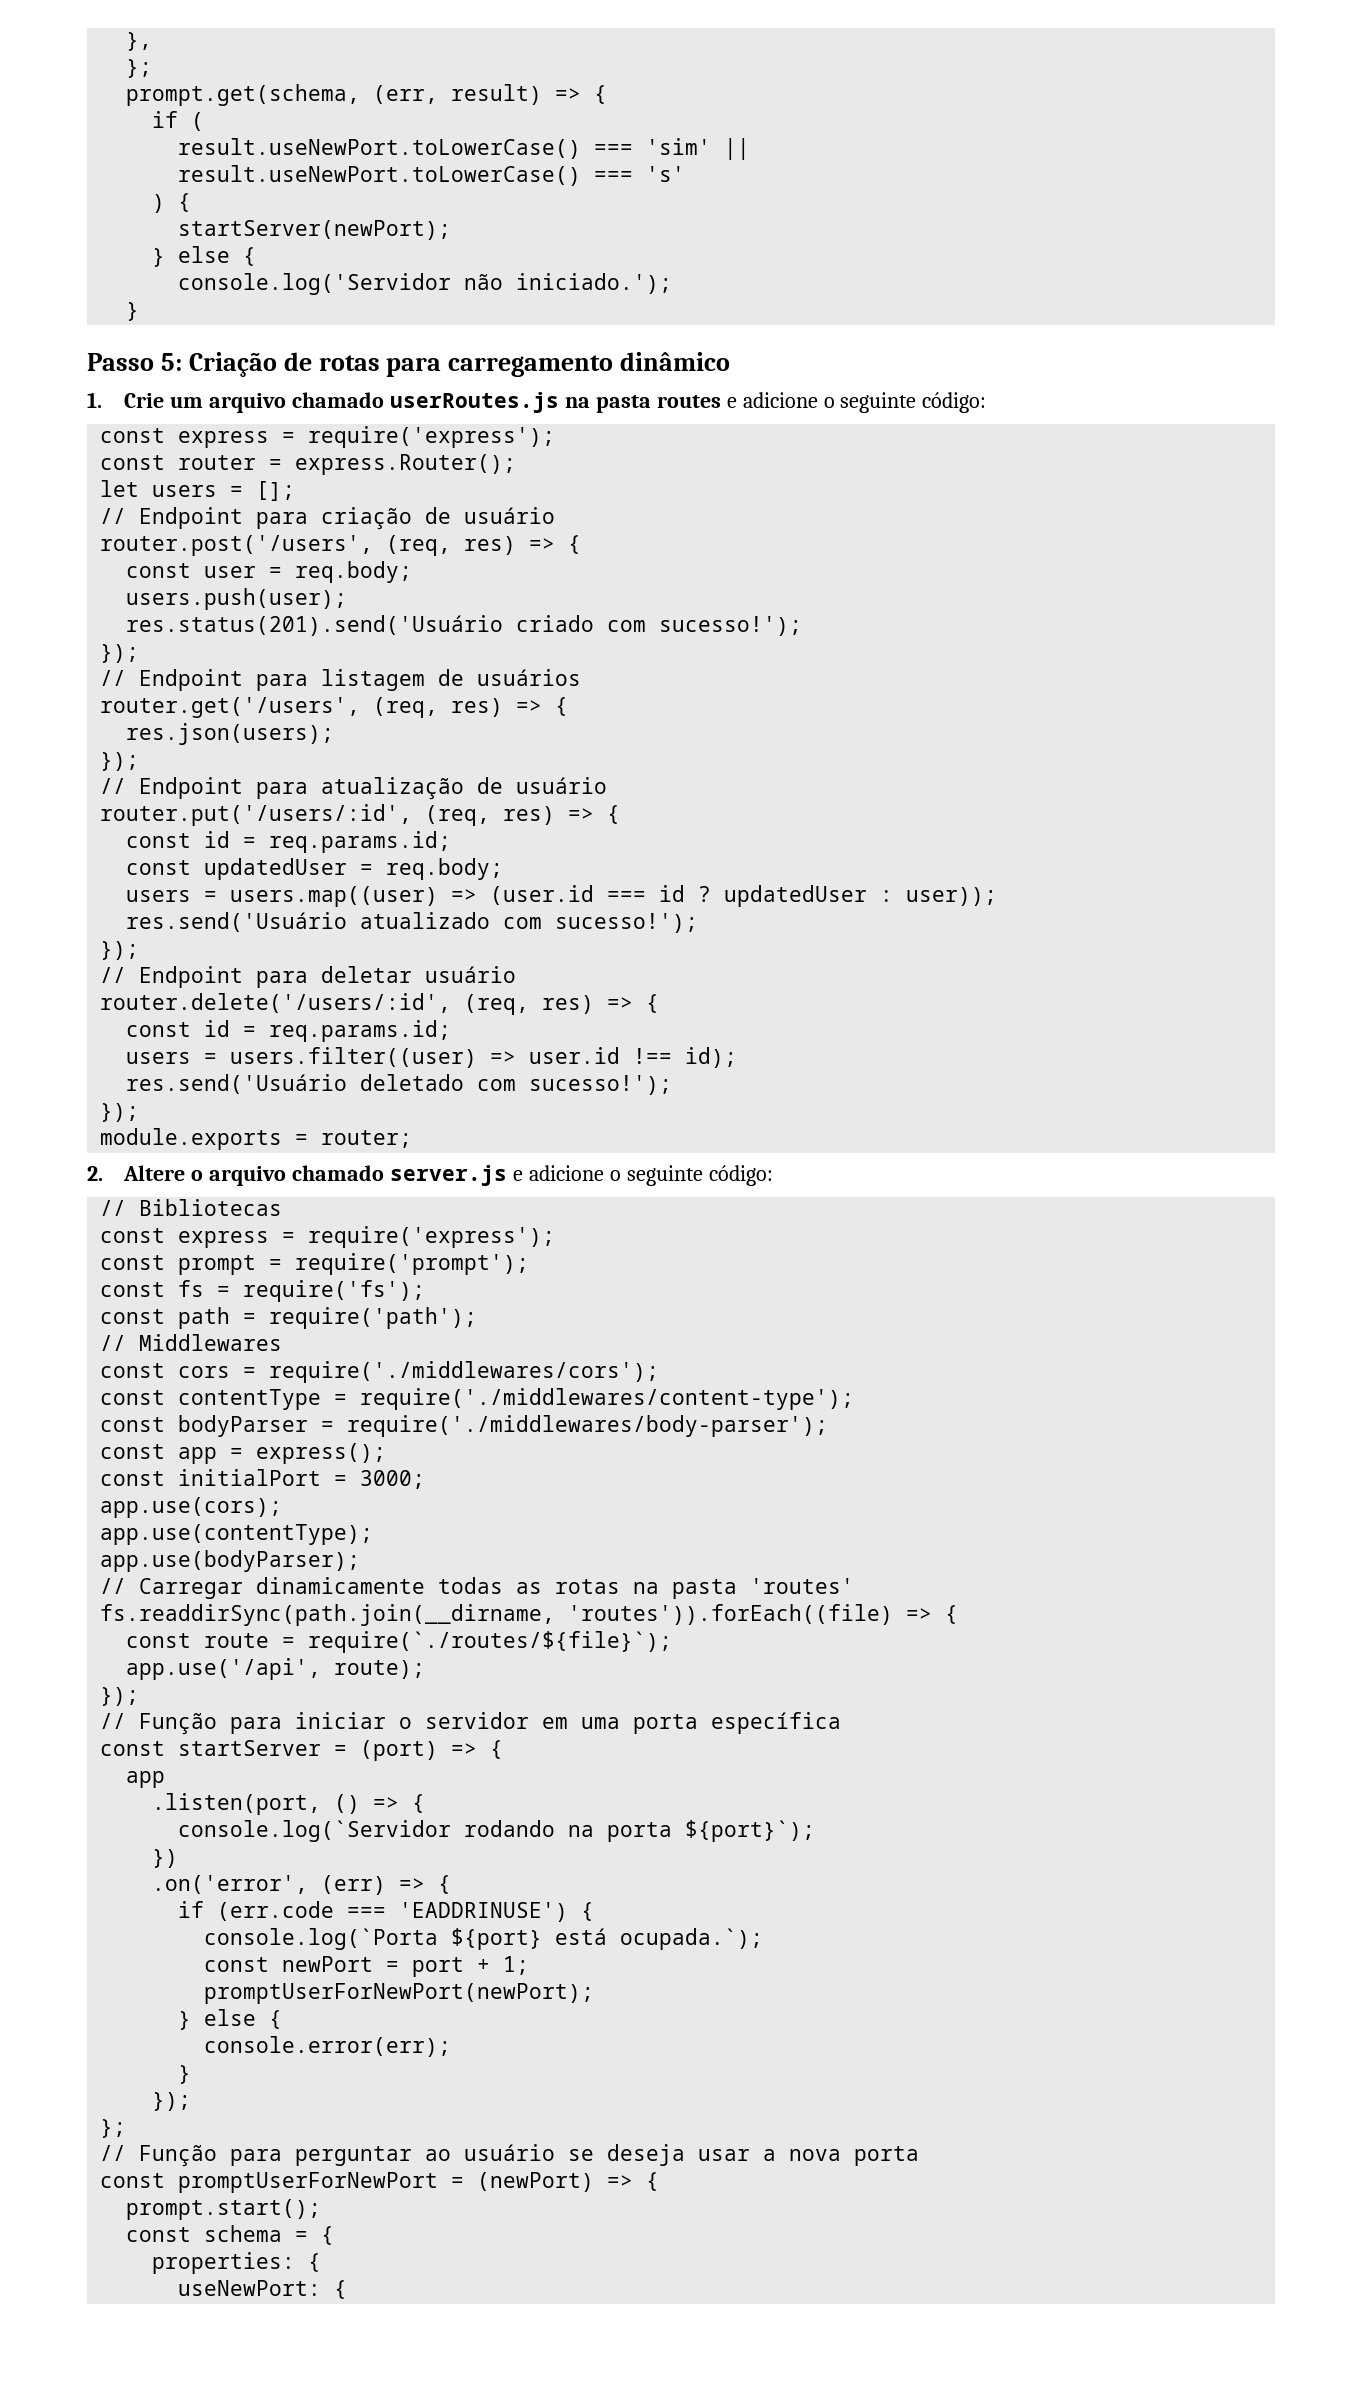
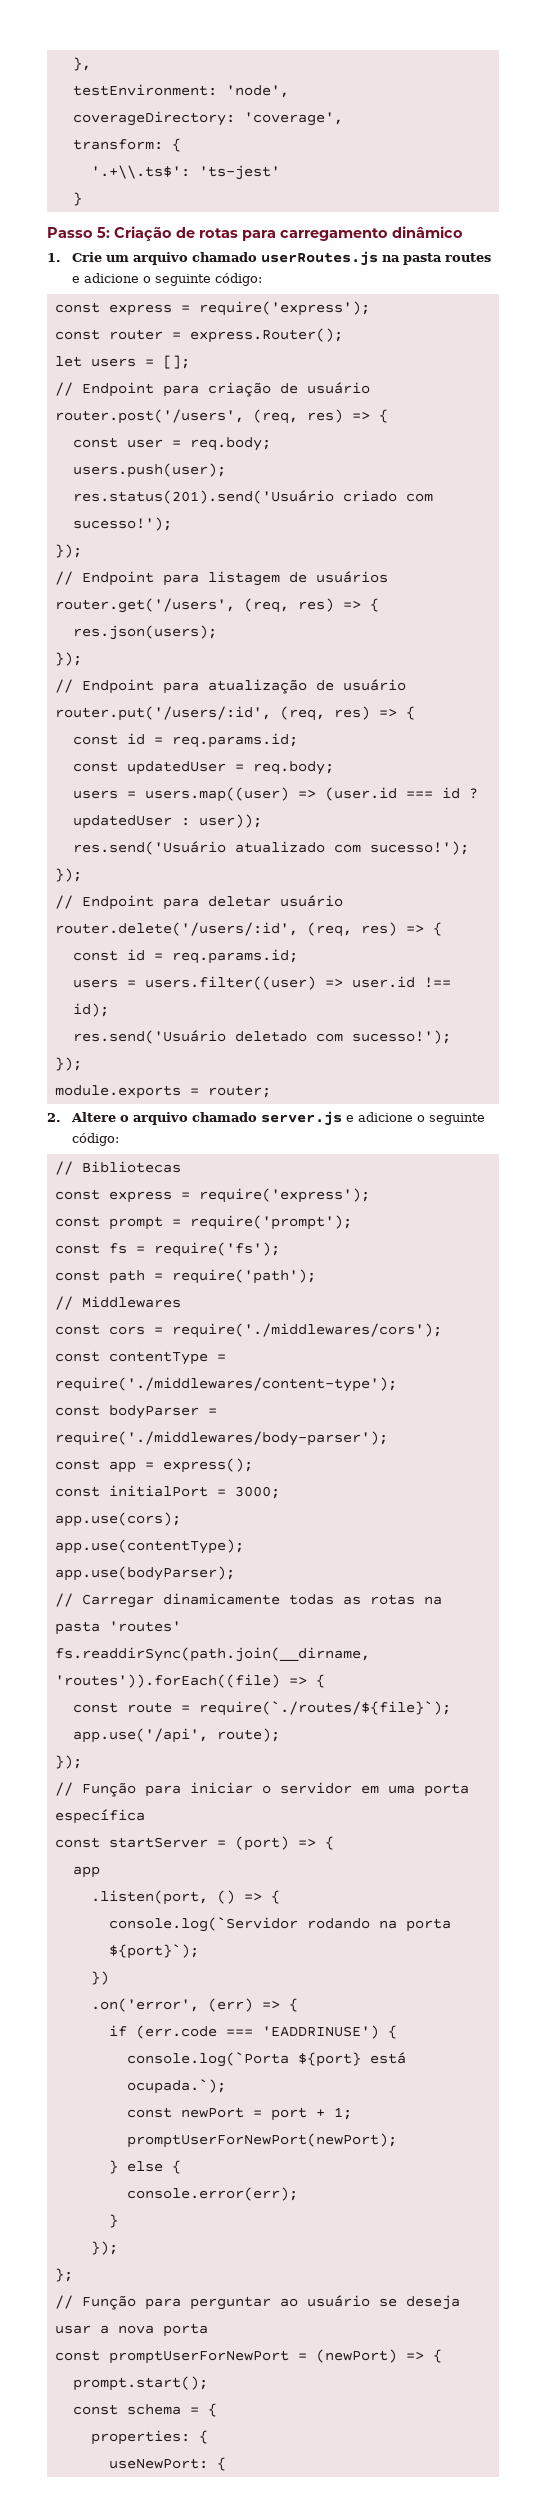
  },
- };
- prompt.get(schema, (err, result) => {
- if (
- result.useNewPort.toLowerCase() === 'sim' ||
- result.useNewPort.toLowerCase() === 's'
- ) {
- startServer(newPort);
- } else {
- console.log('Servidor não iniciado.');
+ testEnvironment: 'node',
+ coverageDirectory: 'coverage',
+ transform: {
+ '.+\\.ts$': 'ts-jest'

